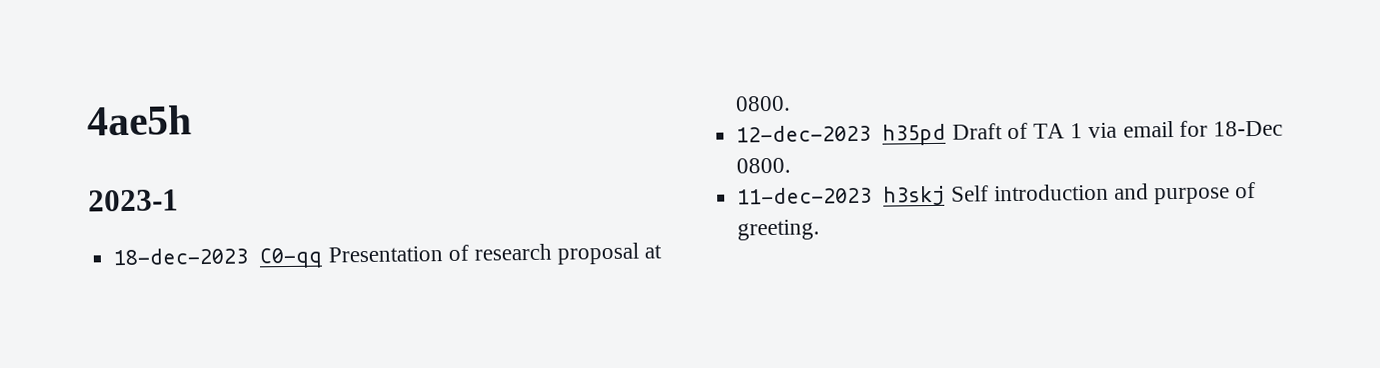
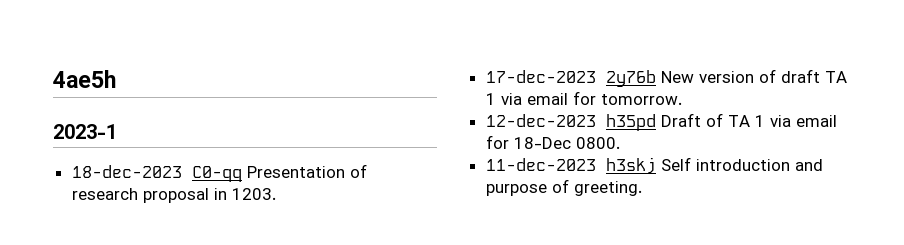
- 18-dec-2023 C0-qq Presentation of research proposal at 0800.
+ 18-dec-2023 C0-qq Presentation of research proposal in 1203.
+ 17-dec-2023 2y76b New version of draft TA 1 via email for tomorrow.

